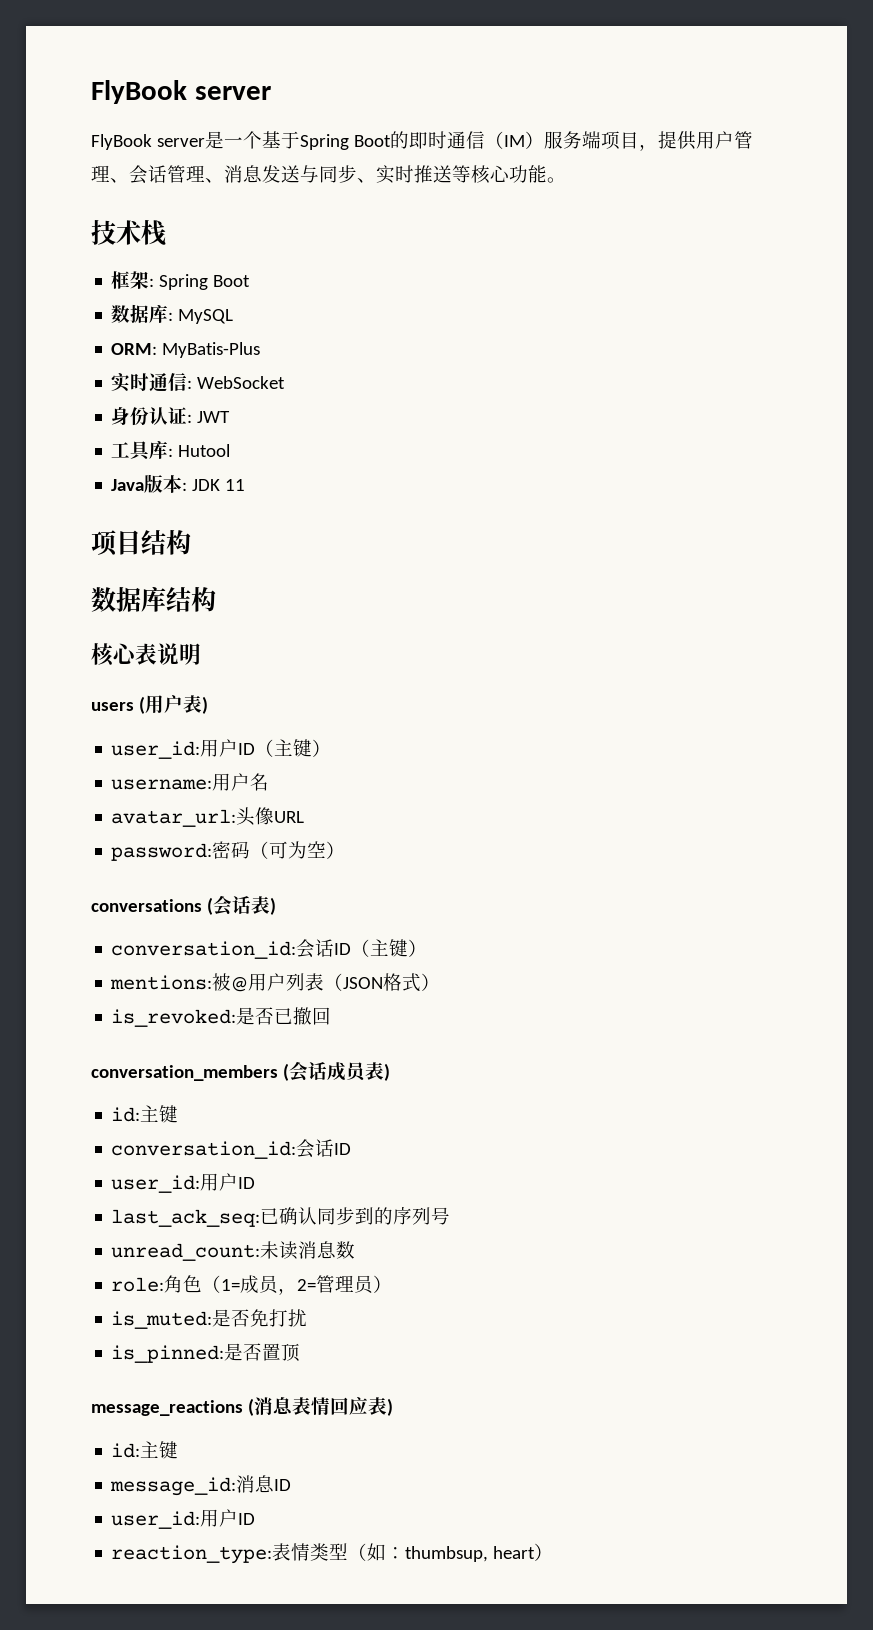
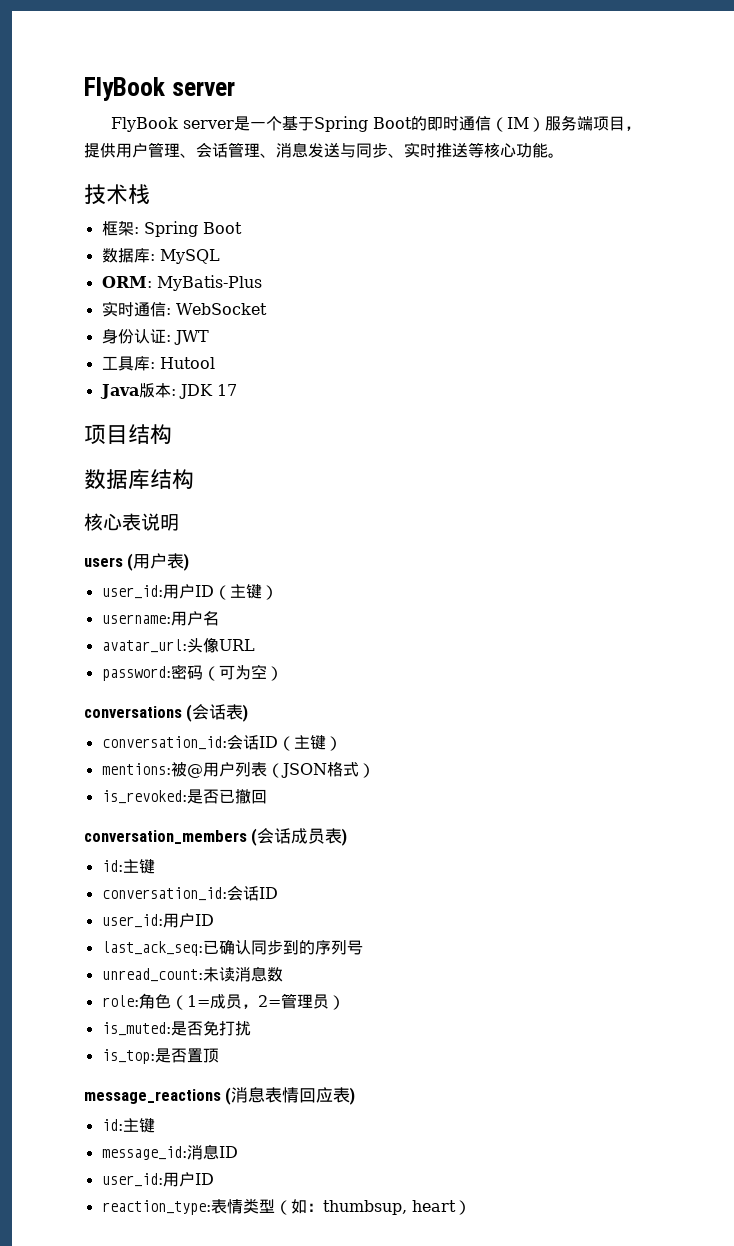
- Java版本: JDK 11
+ Java版本: JDK 17
- is_pinned:是否置顶
+ is_top:是否置顶

